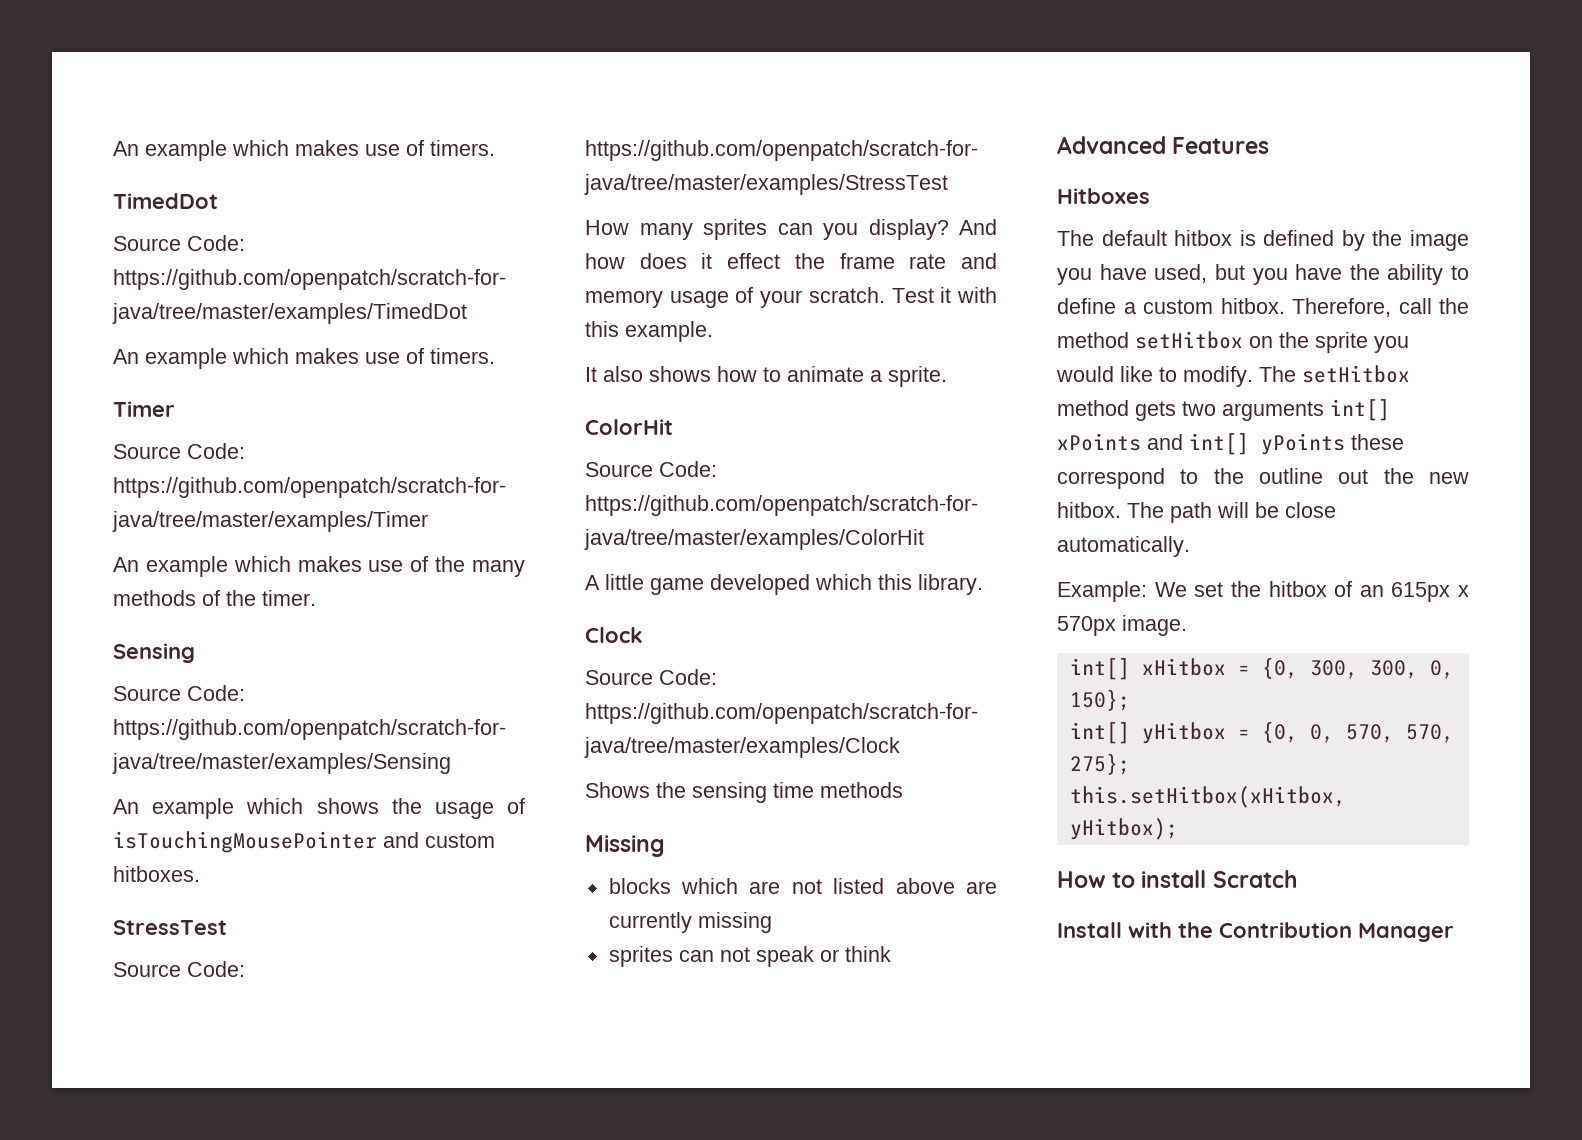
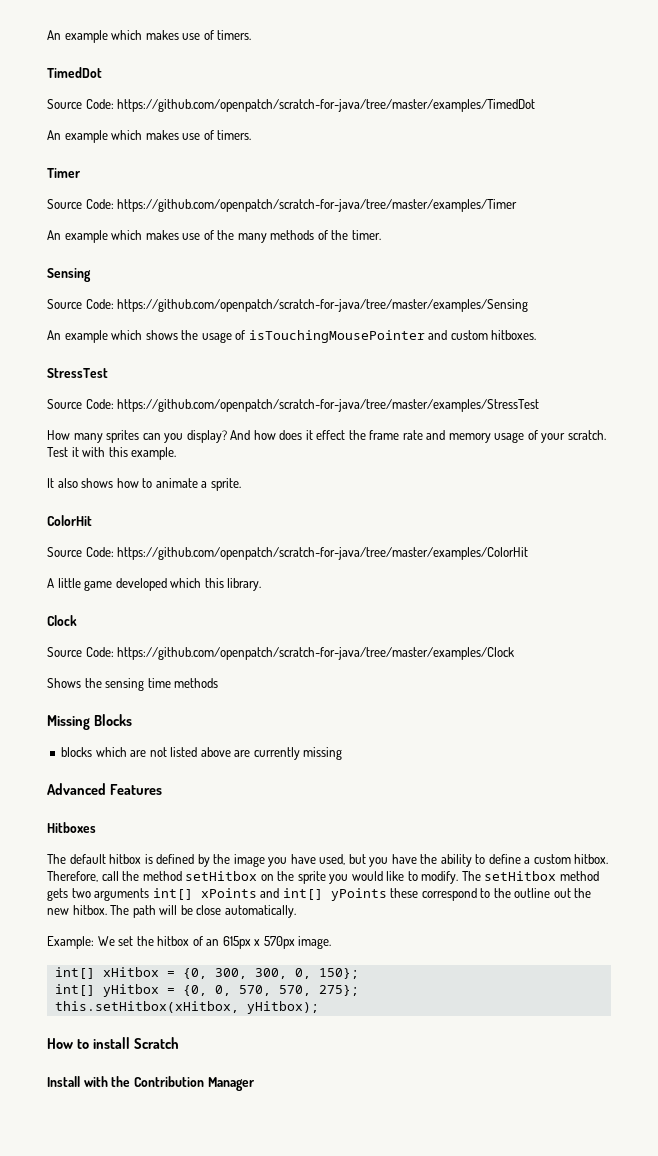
- Missing
+ Missing Blocks
- sprites can not speak or think

